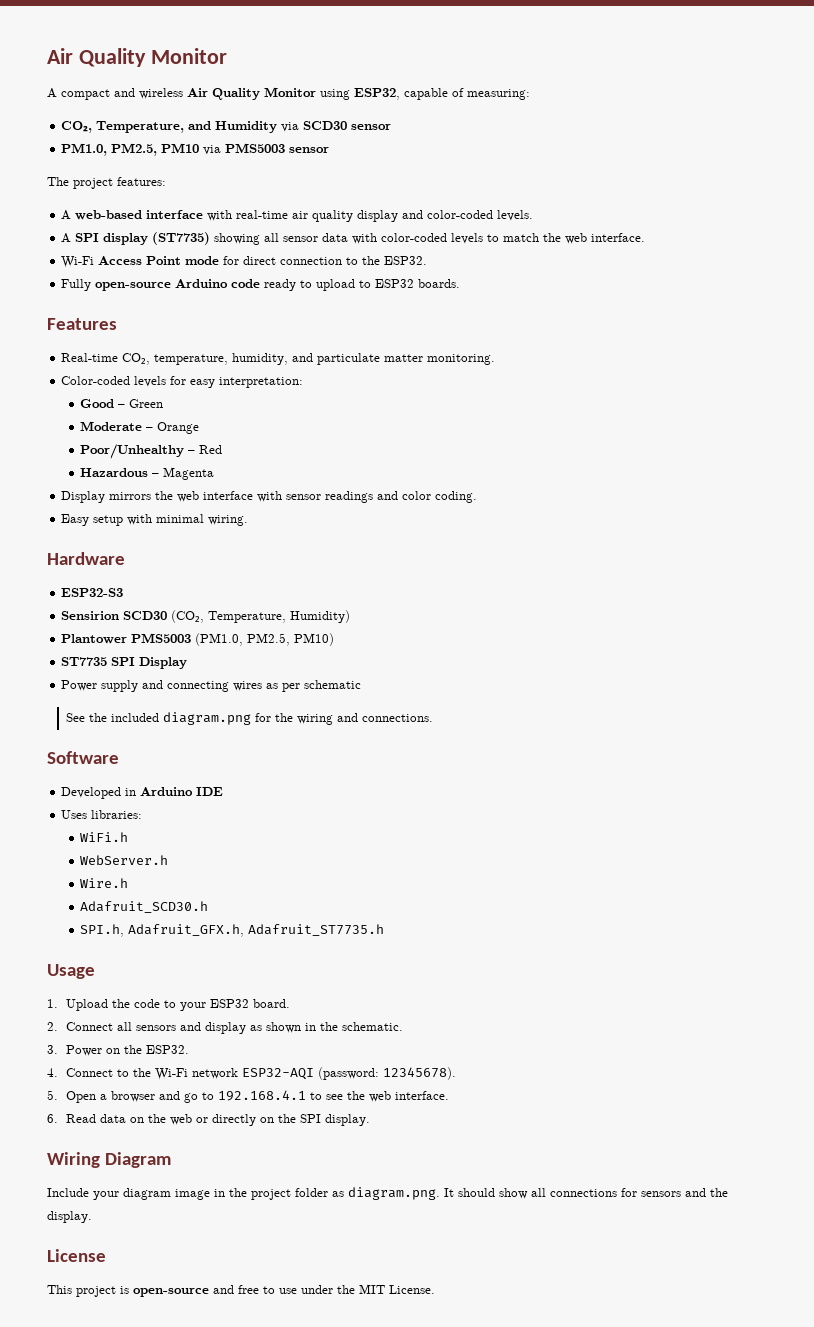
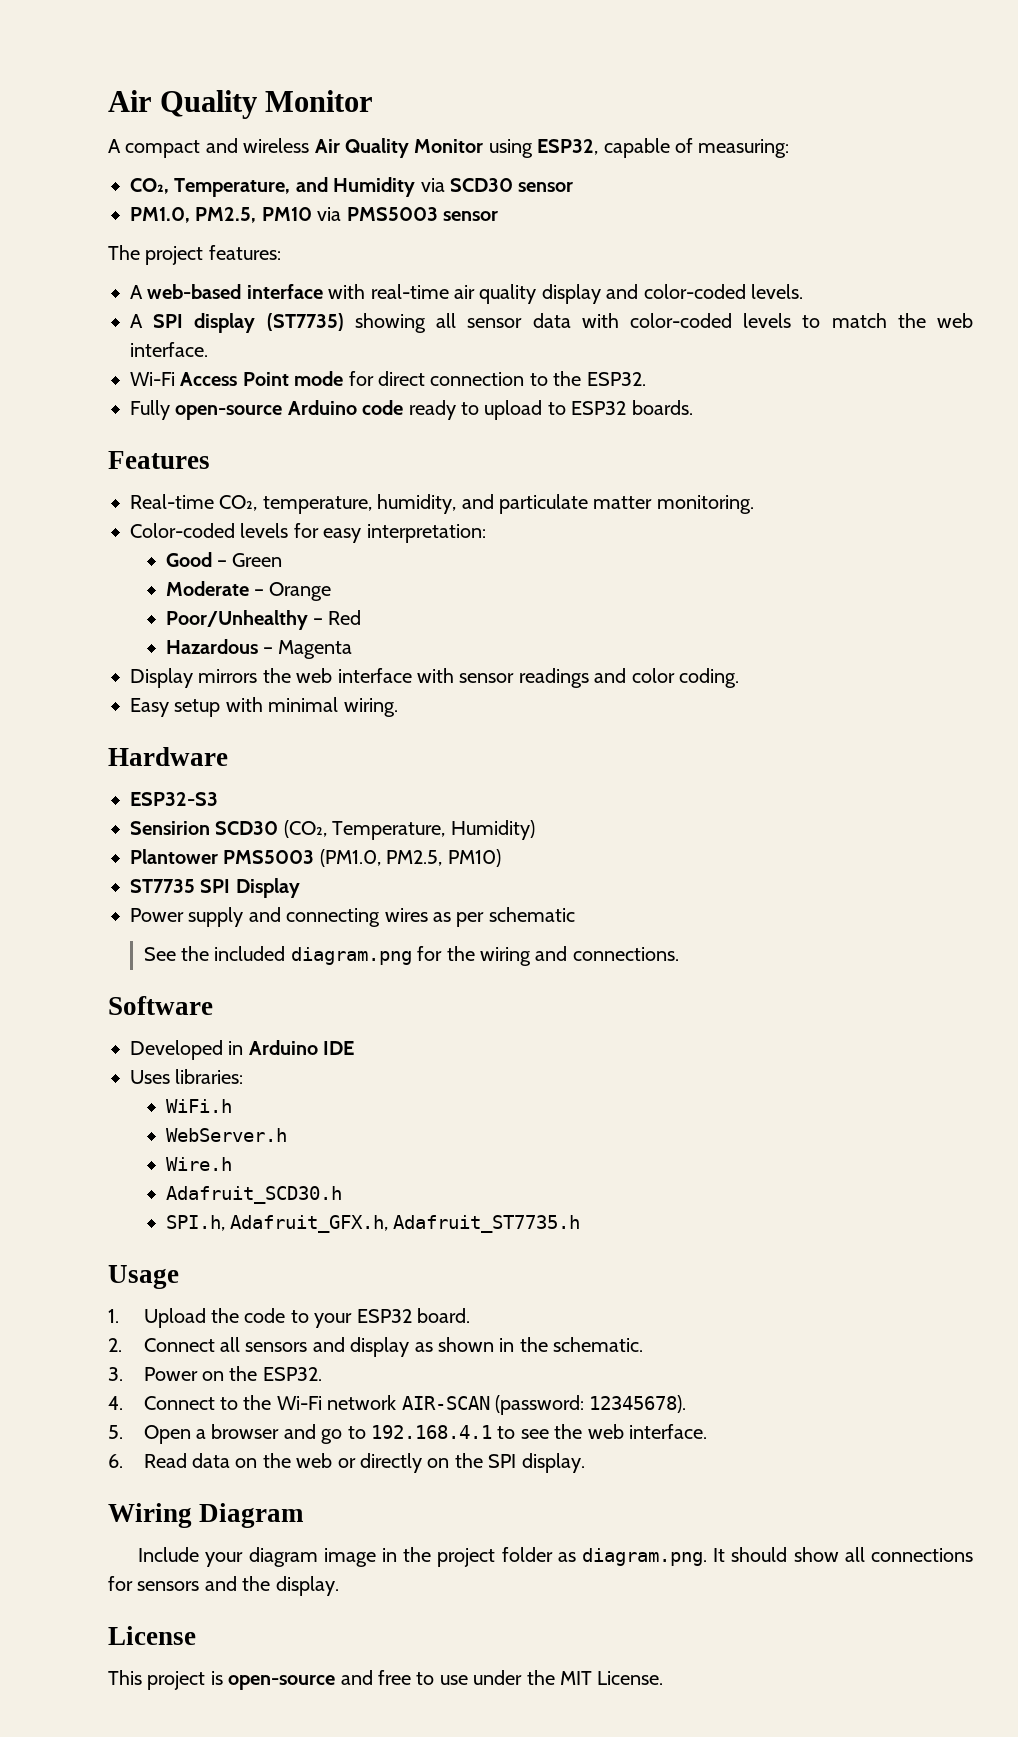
- 4. Connect to the Wi-Fi network ESP32-AQI (password: 12345678).
+ 4. Connect to the Wi-Fi network AIR-SCAN (password: 12345678).

